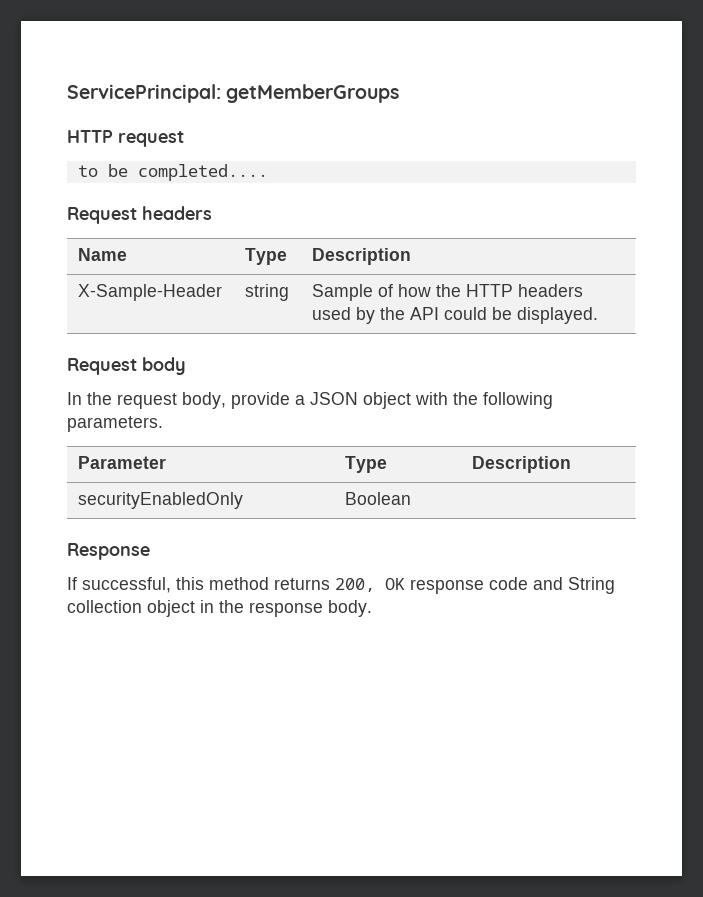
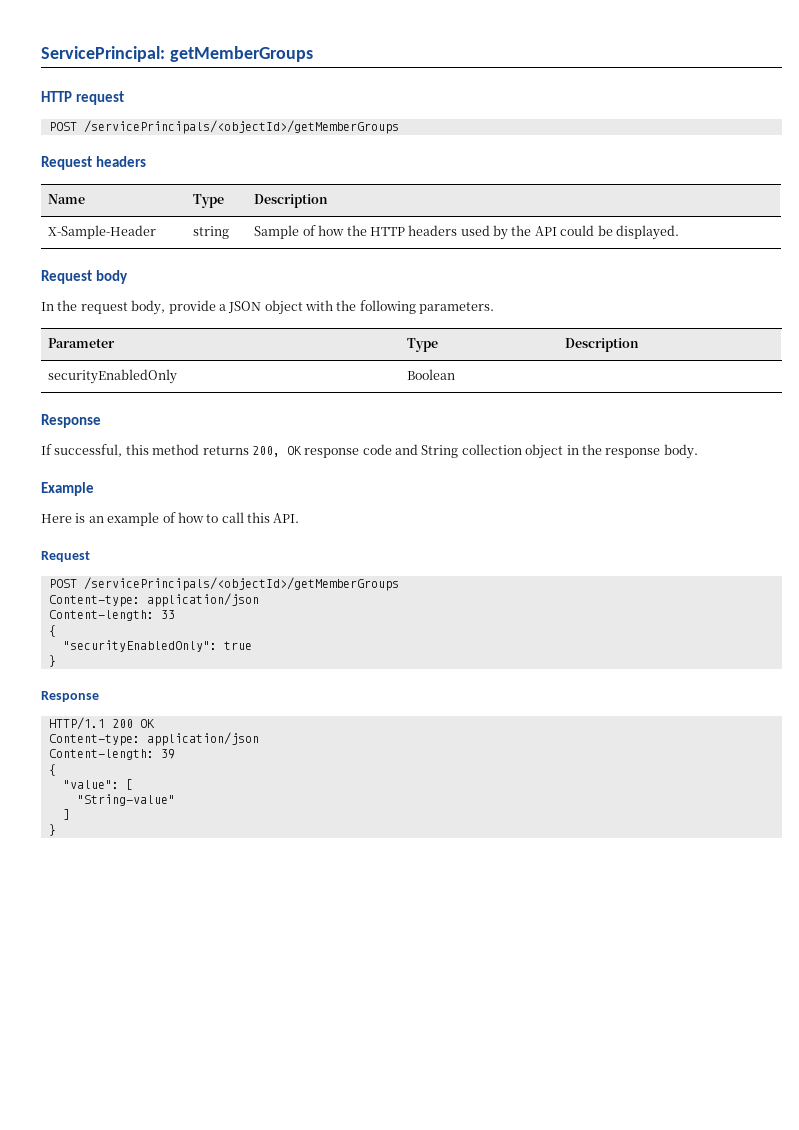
  HTTP request
- to be completed....
+ POST /servicePrincipals/<objectId>/getMemberGroups
+ Example
+ Here is an example of how to call this API.
+ Request
+ POST /servicePrincipals/<objectId>/getMemberGroups
+ Content-type: application/json
+ Content-length: 33
+ {
+ "securityEnabledOnly": true
+ }
+ Response
+ HTTP/1.1 200 OK
+ Content-type: application/json
+ Content-length: 39
+ {
+ "value": [
+ "String-value"
+ ]
+ }

